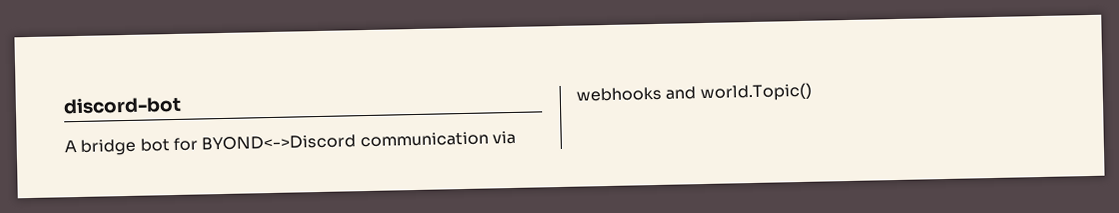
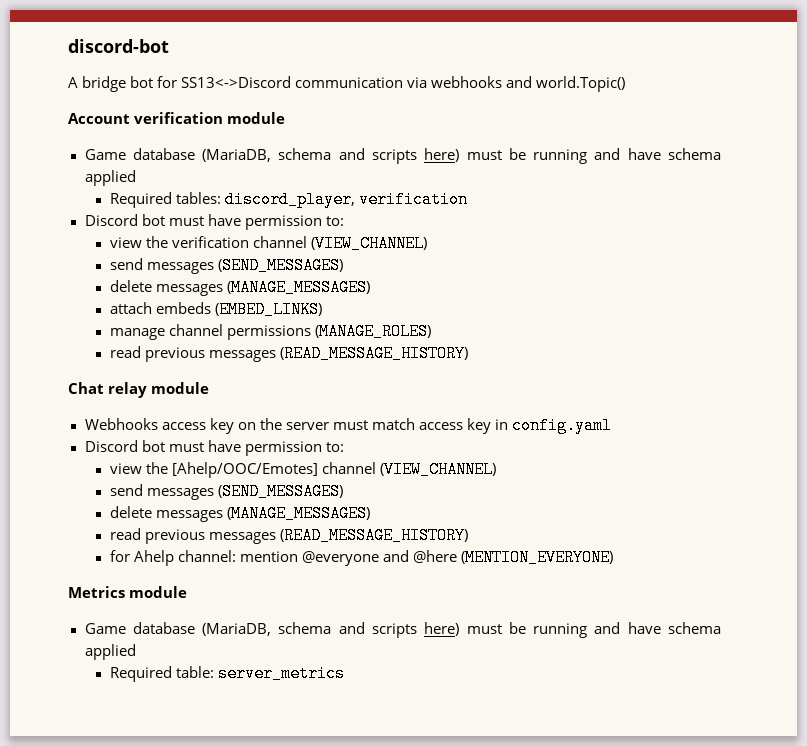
- A bridge bot for BYOND<->Discord communication via webhooks and world.Topic()
+ A bridge bot for SS13<->Discord communication via webhooks and world.Topic()
+ Account verification module
+ Game database (MariaDB, schema and scripts here) must be running and have schema applied
+ Required tables: discord_player, verification
+ Discord bot must have permission to:
+ view the verification channel (VIEW_CHANNEL)
+ send messages (SEND_MESSAGES)
+ delete messages (MANAGE_MESSAGES)
+ attach embeds (EMBED_LINKS)
+ manage channel permissions (MANAGE_ROLES)
+ read previous messages (READ_MESSAGE_HISTORY)
+ Chat relay module
+ Webhooks access key on the server must match access key in config.yaml
+ Discord bot must have permission to:
+ view the [Ahelp/OOC/Emotes] channel (VIEW_CHANNEL)
+ send messages (SEND_MESSAGES)
+ delete messages (MANAGE_MESSAGES)
+ read previous messages (READ_MESSAGE_HISTORY)
+ for Ahelp channel: mention @everyone and @here (MENTION_EVERYONE)
+ Metrics module
+ Game database (MariaDB, schema and scripts here) must be running and have schema applied
+ Required table: server_metrics

